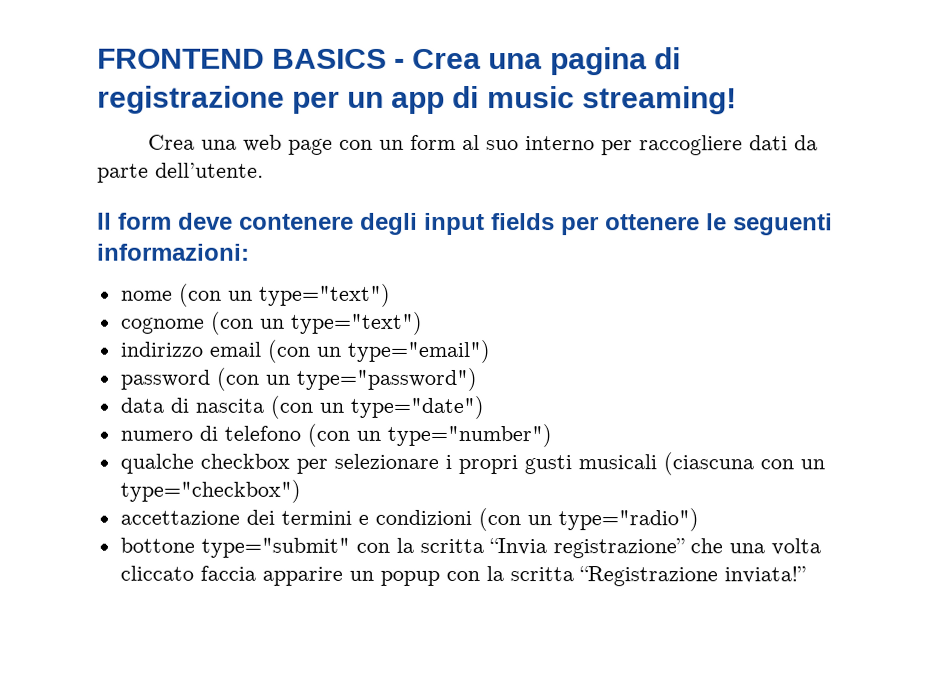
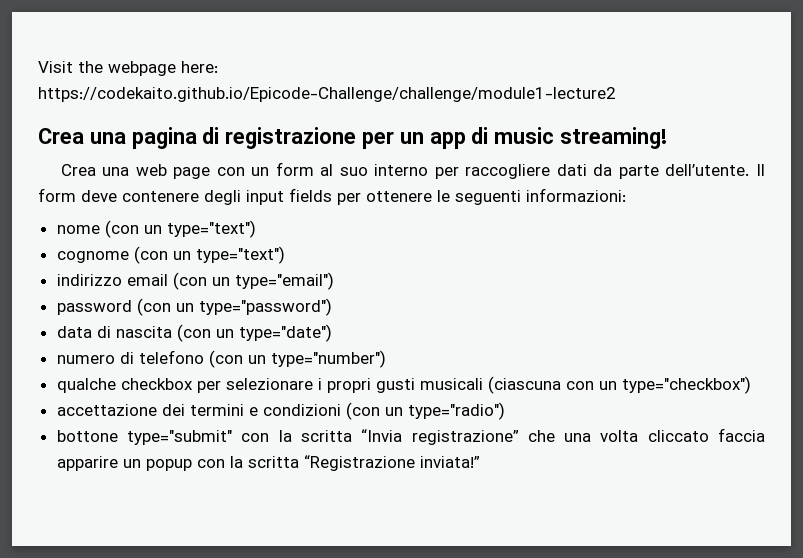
- FRONTEND BASICS - Crea una pagina di registrazione per un app di music streaming!
+ Visit the webpage here: https://codekaito.github.io/Epicode-Challenge/challenge/module1-lecture2
+ Crea una pagina di registrazione per un app di music streaming!
- Crea una web page con un form al suo interno per raccogliere dati da parte dell’utente.
- Il form deve contenere degli input fields per ottenere le seguenti informazioni:
+ Crea una web page con un form al suo interno per raccogliere dati da parte dell’utente. Il form deve contenere degli input fields per ottenere le seguenti informazioni:

